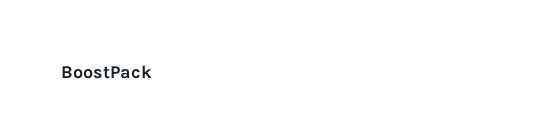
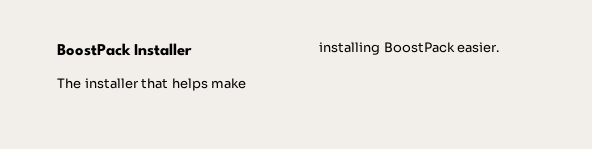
- BoostPack
+ BoostPack Installer
+ The installer that helps make installing BoostPack easier.

